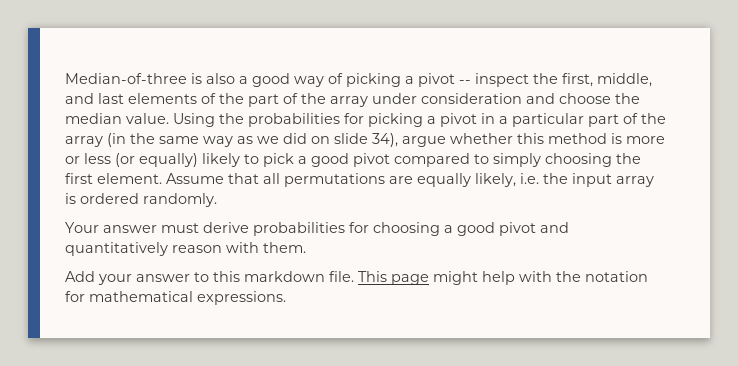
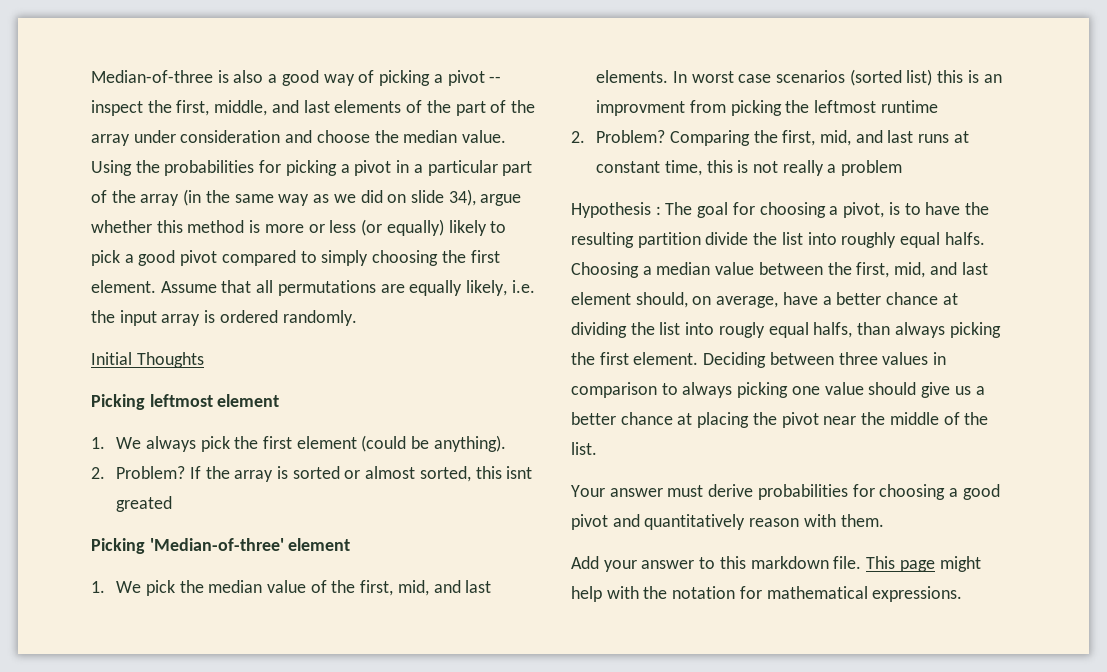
+ Initial Thoughts
+ Picking leftmost element
+ 1. We always pick the first element (could be anything).
+ 2. Problem? If the array is sorted or almost sorted, this isnt greated
+ Picking 'Median-of-three' element
+ 1. We pick the median value of the first, mid, and last elements. In worst case scenarios (sorted list) this is an improvment from picking the leftmost runtime
+ 2. Problem? Comparing the first, mid, and last runs at constant time, this is not really a problem
+ Hypothesis : The goal for choosing a pivot, is to have the resulting partition divide the list into roughly equal halfs. Choosing a median value between the first, mid, and last element should, on average, have a better chance at dividing the list into rougly equal halfs, than always picking the first element. Deciding between three values in comparison to always picking one value should give us a better chance at placing the pivot near the middle of the list.

